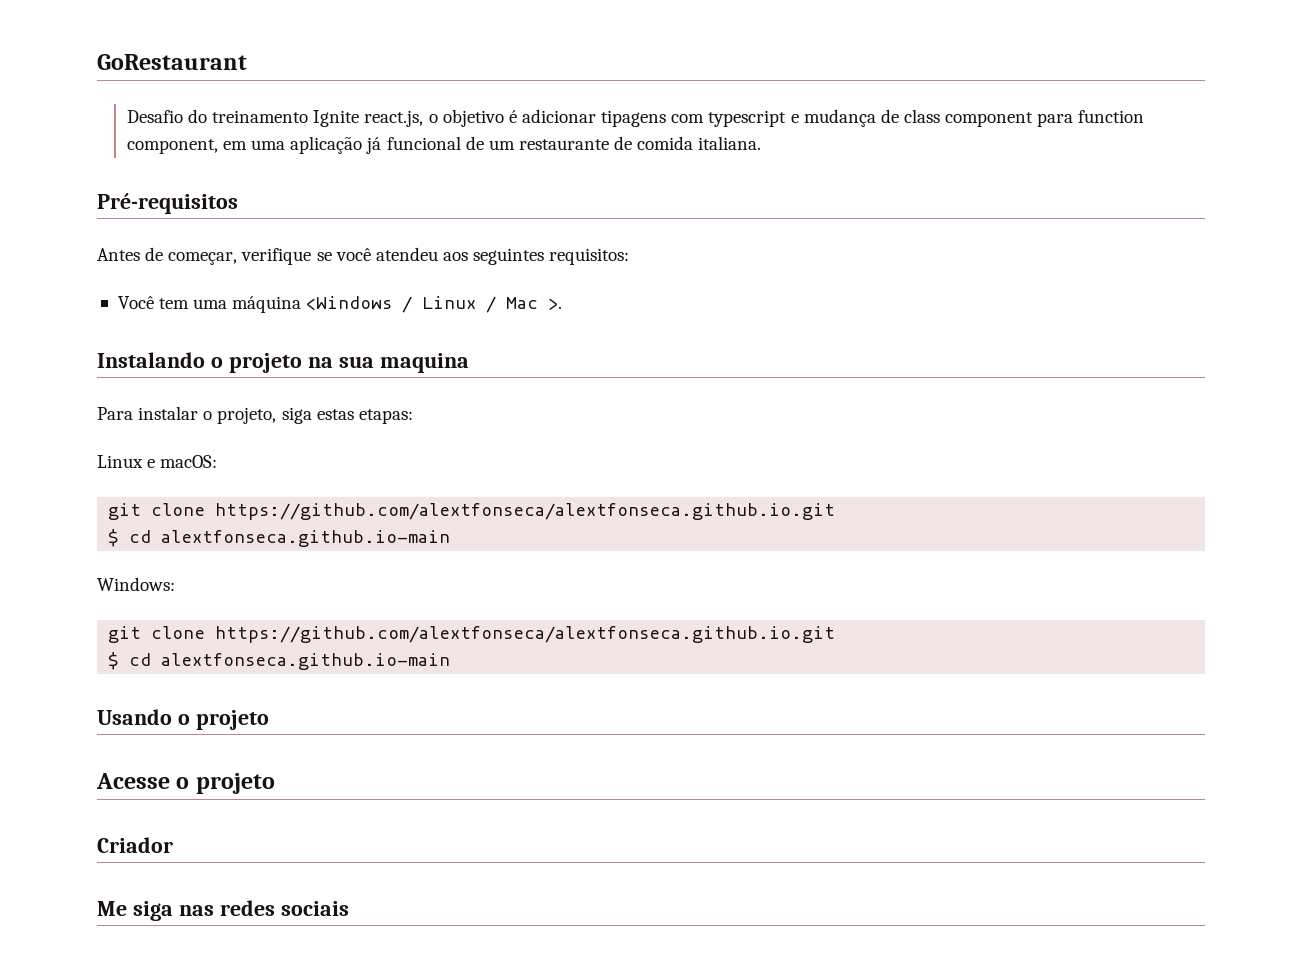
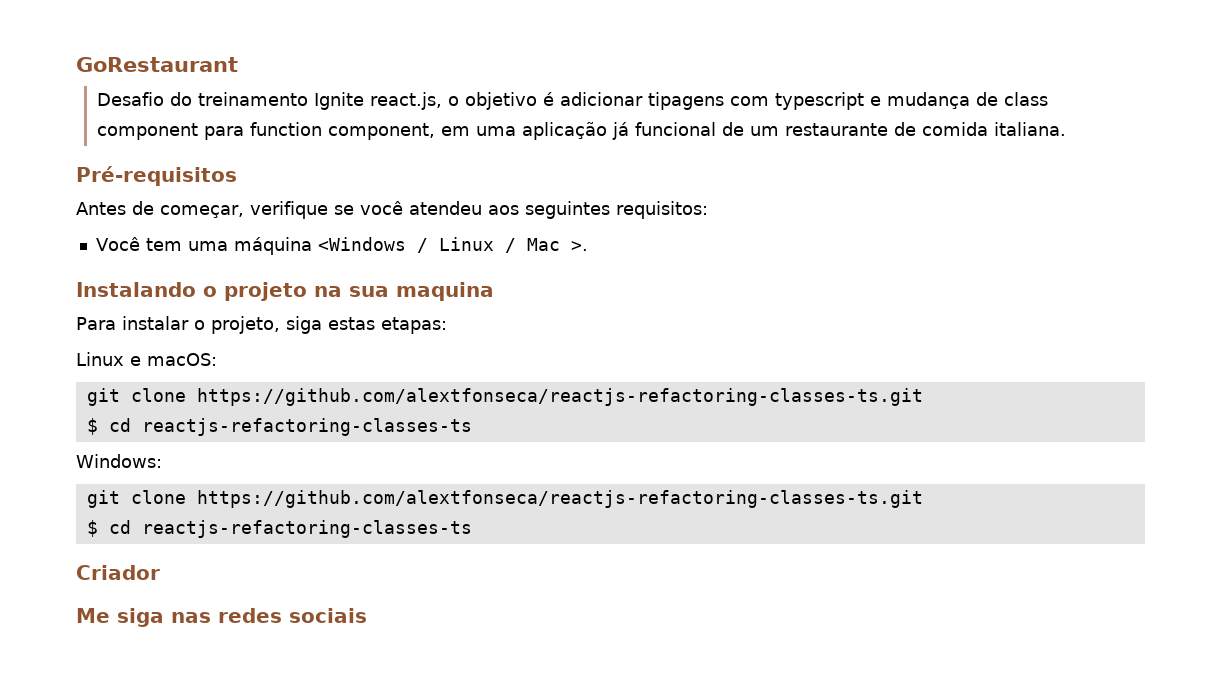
  Linux e macOS:
- git clone https://github.com/alextfonseca/alextfonseca.github.io.git
- $ cd alextfonseca.github.io-main
+ git clone https://github.com/alextfonseca/reactjs-refactoring-classes-ts.git
+ $ cd reactjs-refactoring-classes-ts
  Windows:
- git clone https://github.com/alextfonseca/alextfonseca.github.io.git
- $ cd alextfonseca.github.io-main
- Usando o projeto
- Acesse o projeto
+ git clone https://github.com/alextfonseca/reactjs-refactoring-classes-ts.git
+ $ cd reactjs-refactoring-classes-ts

